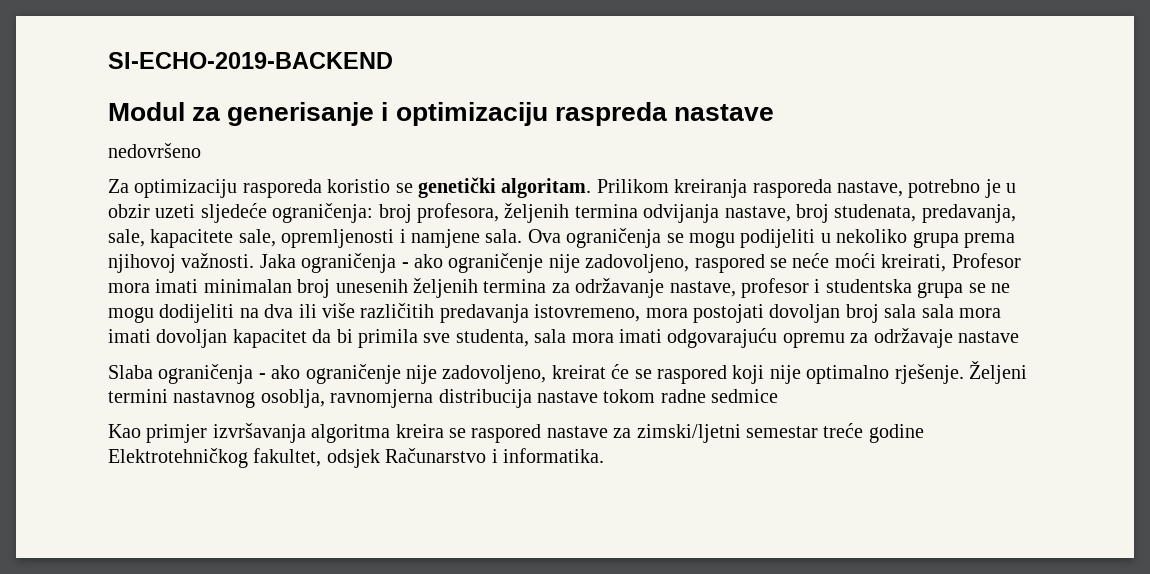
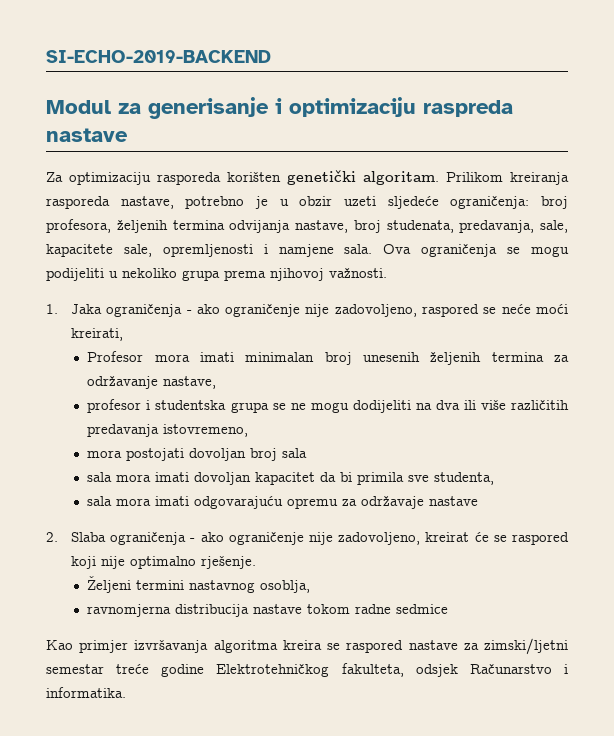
- nedovršeno
- Za optimizaciju rasporeda koristio se genetički algoritam.
+ Za optimizaciju rasporeda korišten genetički algoritam.
- Ova ograničenja se mogu podijeliti u nekoliko grupa prema njihovoj važnosti. Jaka ograničenja - ako ograničenje nije zadovoljeno, raspored se neće moći kreirati, Profesor mora imati minimalan broj unesenih željenih termina za održavanje nastave, profesor i studentska grupa se ne mogu dodijeliti na dva ili više različitih predavanja istovremeno, mora postojati dovoljan broj sala sala mora imati dovoljan kapacitet da bi primila sve studenta, sala mora imati odgovarajuću opremu za održavaje nastave
+ Ova ograničenja se mogu podijeliti u nekoliko grupa prema njihovoj važnosti.
+ 1. Jaka ograničenja - ako ograničenje nije zadovoljeno, raspored se neće moći kreirati,
+ Profesor mora imati minimalan broj unesenih željenih termina za održavanje nastave,
+ profesor i studentska grupa se ne mogu dodijeliti na dva ili više različitih predavanja istovremeno,
+ mora postojati dovoljan broj sala
+ sala mora imati dovoljan kapacitet da bi primila sve studenta,
+ sala mora imati odgovarajuću opremu za održavaje nastave
- Slaba ograničenja - ako ograničenje nije zadovoljeno, kreirat će se raspored koji nije optimalno rješenje. Željeni termini nastavnog osoblja, ravnomjerna distribucija nastave tokom radne sedmice
+ 2. Slaba ograničenja - ako ograničenje nije zadovoljeno, kreirat će se raspored koji nije optimalno rješenje.
+ Željeni termini nastavnog osoblja,
+ ravnomjerna distribucija nastave tokom radne sedmice
- Kao primjer izvršavanja algoritma kreira se raspored nastave za zimski/ljetni semestar treće godine Elektrotehničkog fakultet, odsjek Računarstvo i informatika.
+ Kao primjer izvršavanja algoritma kreira se raspored nastave za zimski/ljetni semestar treće godine Elektrotehničkog fakulteta, odsjek Računarstvo i informatika.

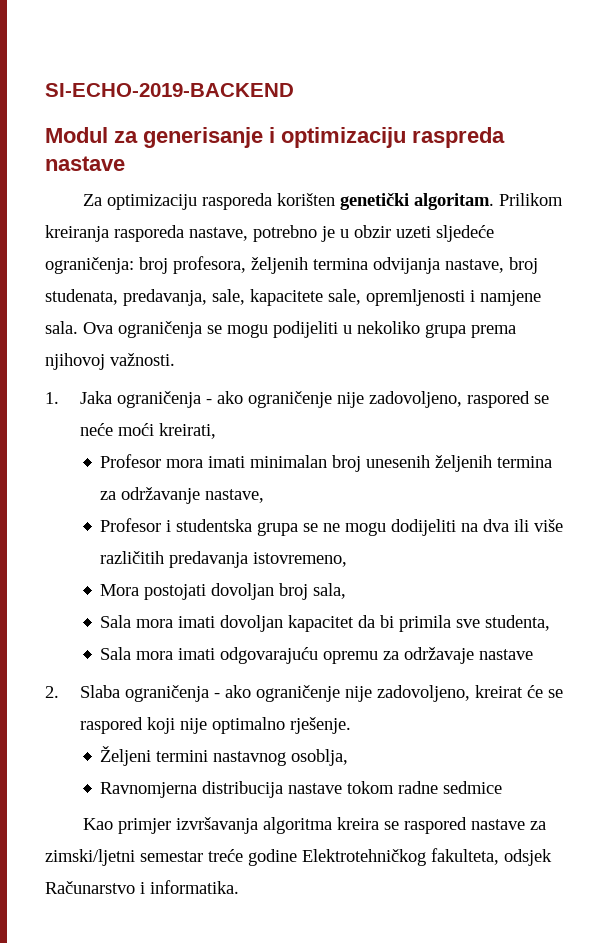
- profesor i studentska grupa se ne mogu dodijeliti na dva ili više različitih predavanja istovremeno,
+ Profesor i studentska grupa se ne mogu dodijeliti na dva ili više različitih predavanja istovremeno,
- mora postojati dovoljan broj sala
- sala mora imati dovoljan kapacitet da bi primila sve studenta,
+ Mora postojati dovoljan broj sala,
+ Sala mora imati dovoljan kapacitet da bi primila sve studenta,
- sala mora imati odgovarajuću opremu za održavaje nastave
+ Sala mora imati odgovarajuću opremu za održavaje nastave
- ravnomjerna distribucija nastave tokom radne sedmice
+ Ravnomjerna distribucija nastave tokom radne sedmice

